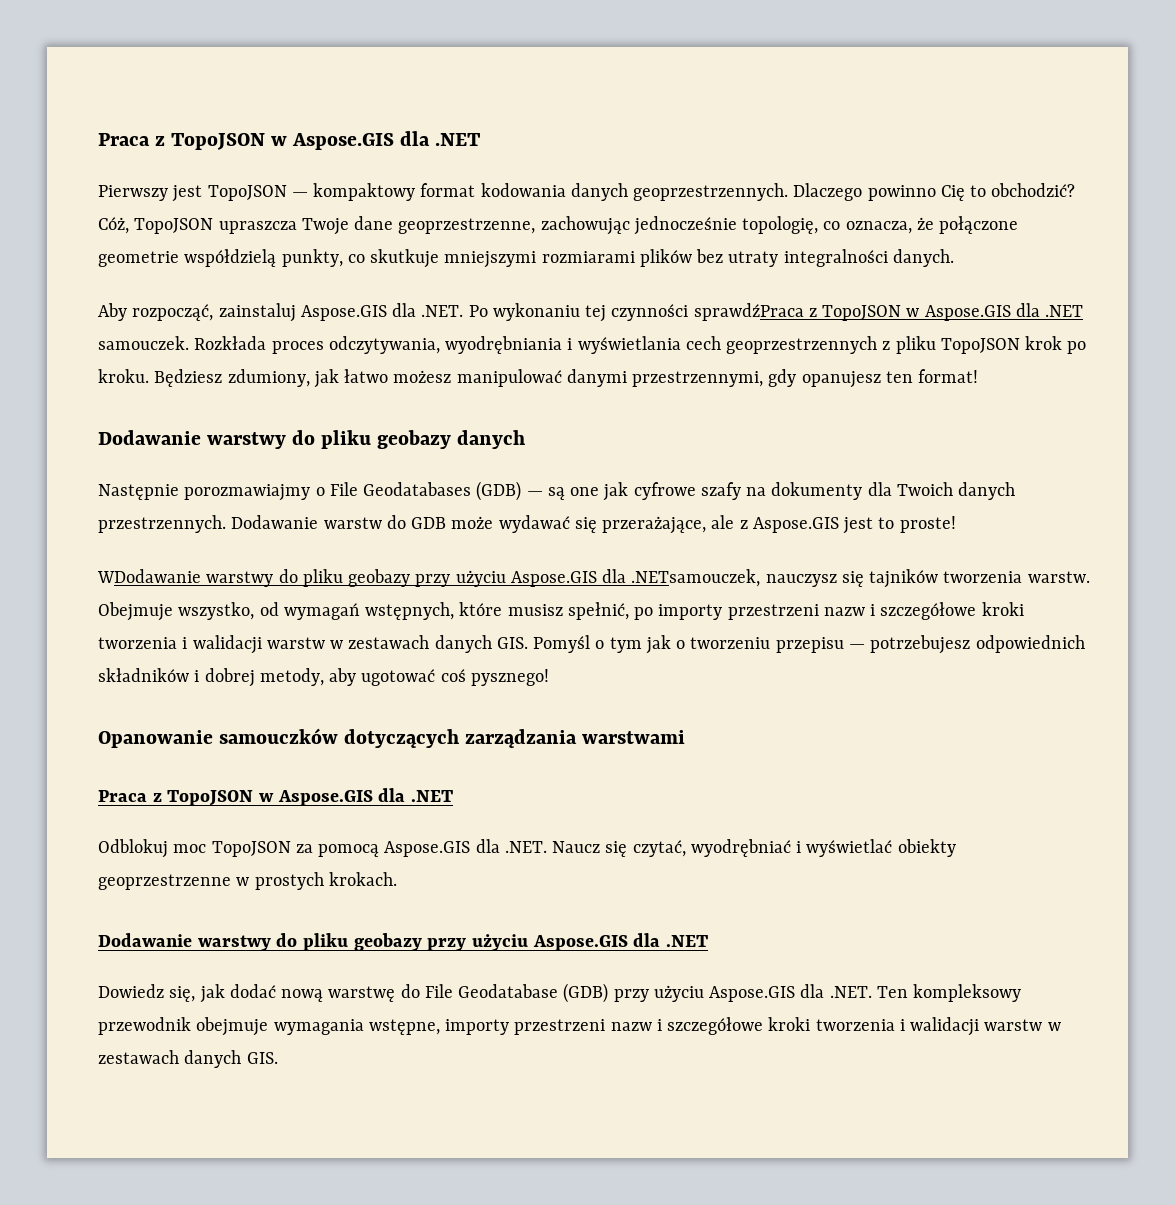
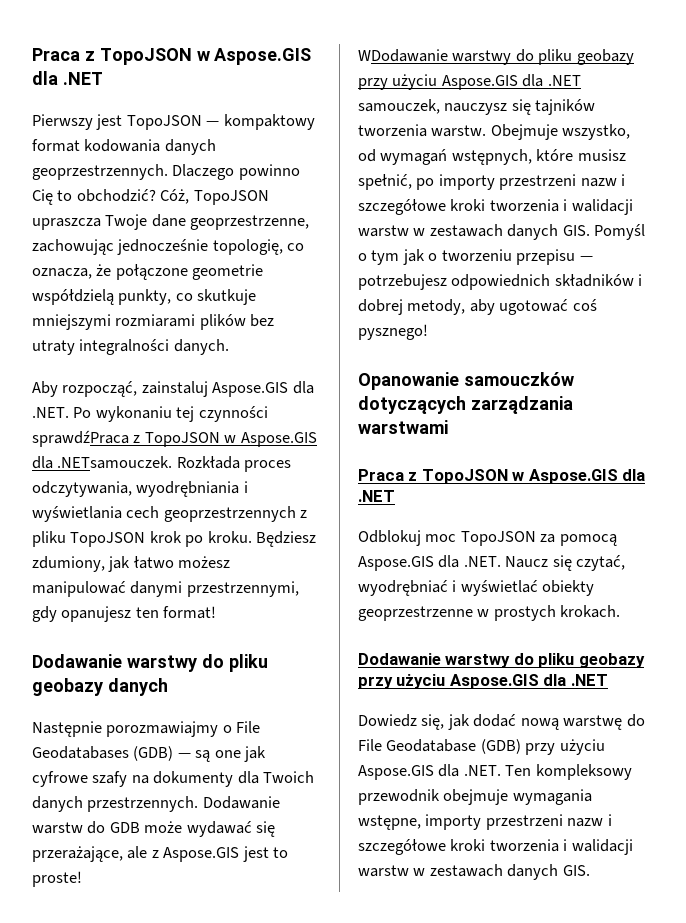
- Aby rozpocząć, zainstaluj Aspose.GIS dla .NET. Po wykonaniu tej czynności sprawdźPraca z TopoJSON w Aspose.GIS dla .NET samouczek. Rozkłada proces odczytywania, wyodrębniania i wyświetlania cech geoprzestrzennych z pliku TopoJSON krok po kroku.
+ Aby rozpocząć, zainstaluj Aspose.GIS dla .NET. Po wykonaniu tej czynności sprawdźPraca z TopoJSON w Aspose.GIS dla .NETsamouczek. Rozkłada proces odczytywania, wyodrębniania i wyświetlania cech geoprzestrzennych z pliku TopoJSON krok po kroku.
- WDodawanie warstwy do pliku geobazy przy użyciu Aspose.GIS dla .NETsamouczek, nauczysz się tajników tworzenia warstw.
+ WDodawanie warstwy do pliku geobazy przy użyciu Aspose.GIS dla .NET samouczek, nauczysz się tajników tworzenia warstw.

